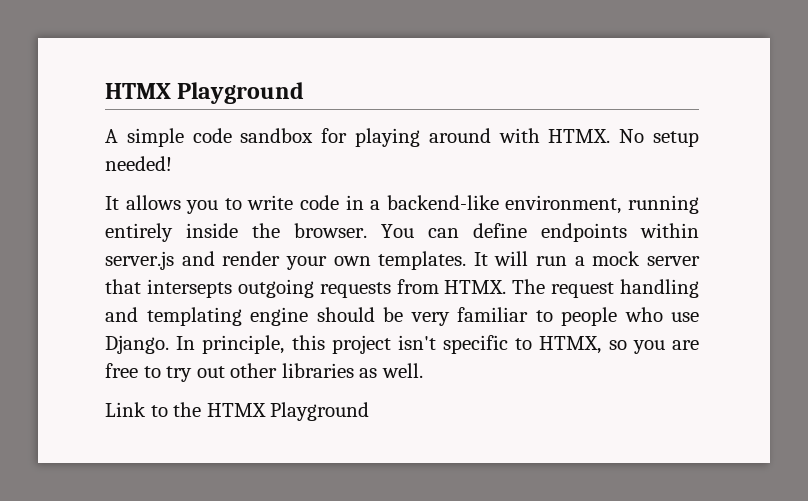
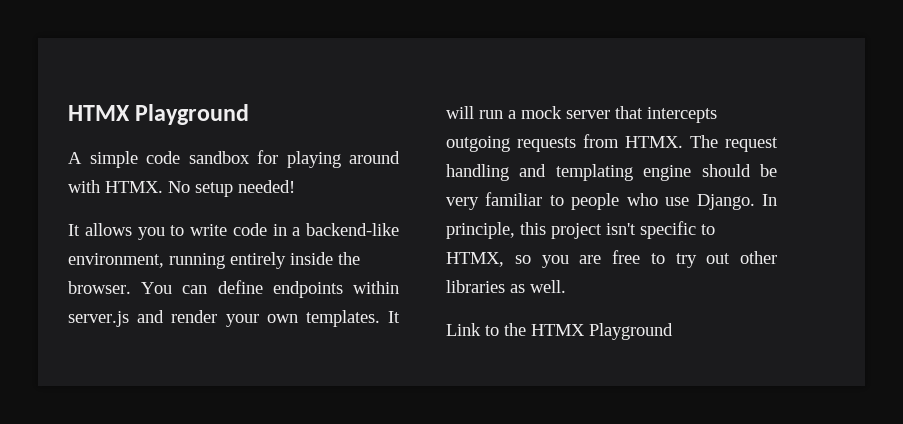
- It will run a mock server that intersepts outgoing requests from HTMX.
+ It will run a mock server that intercepts outgoing requests from HTMX.

